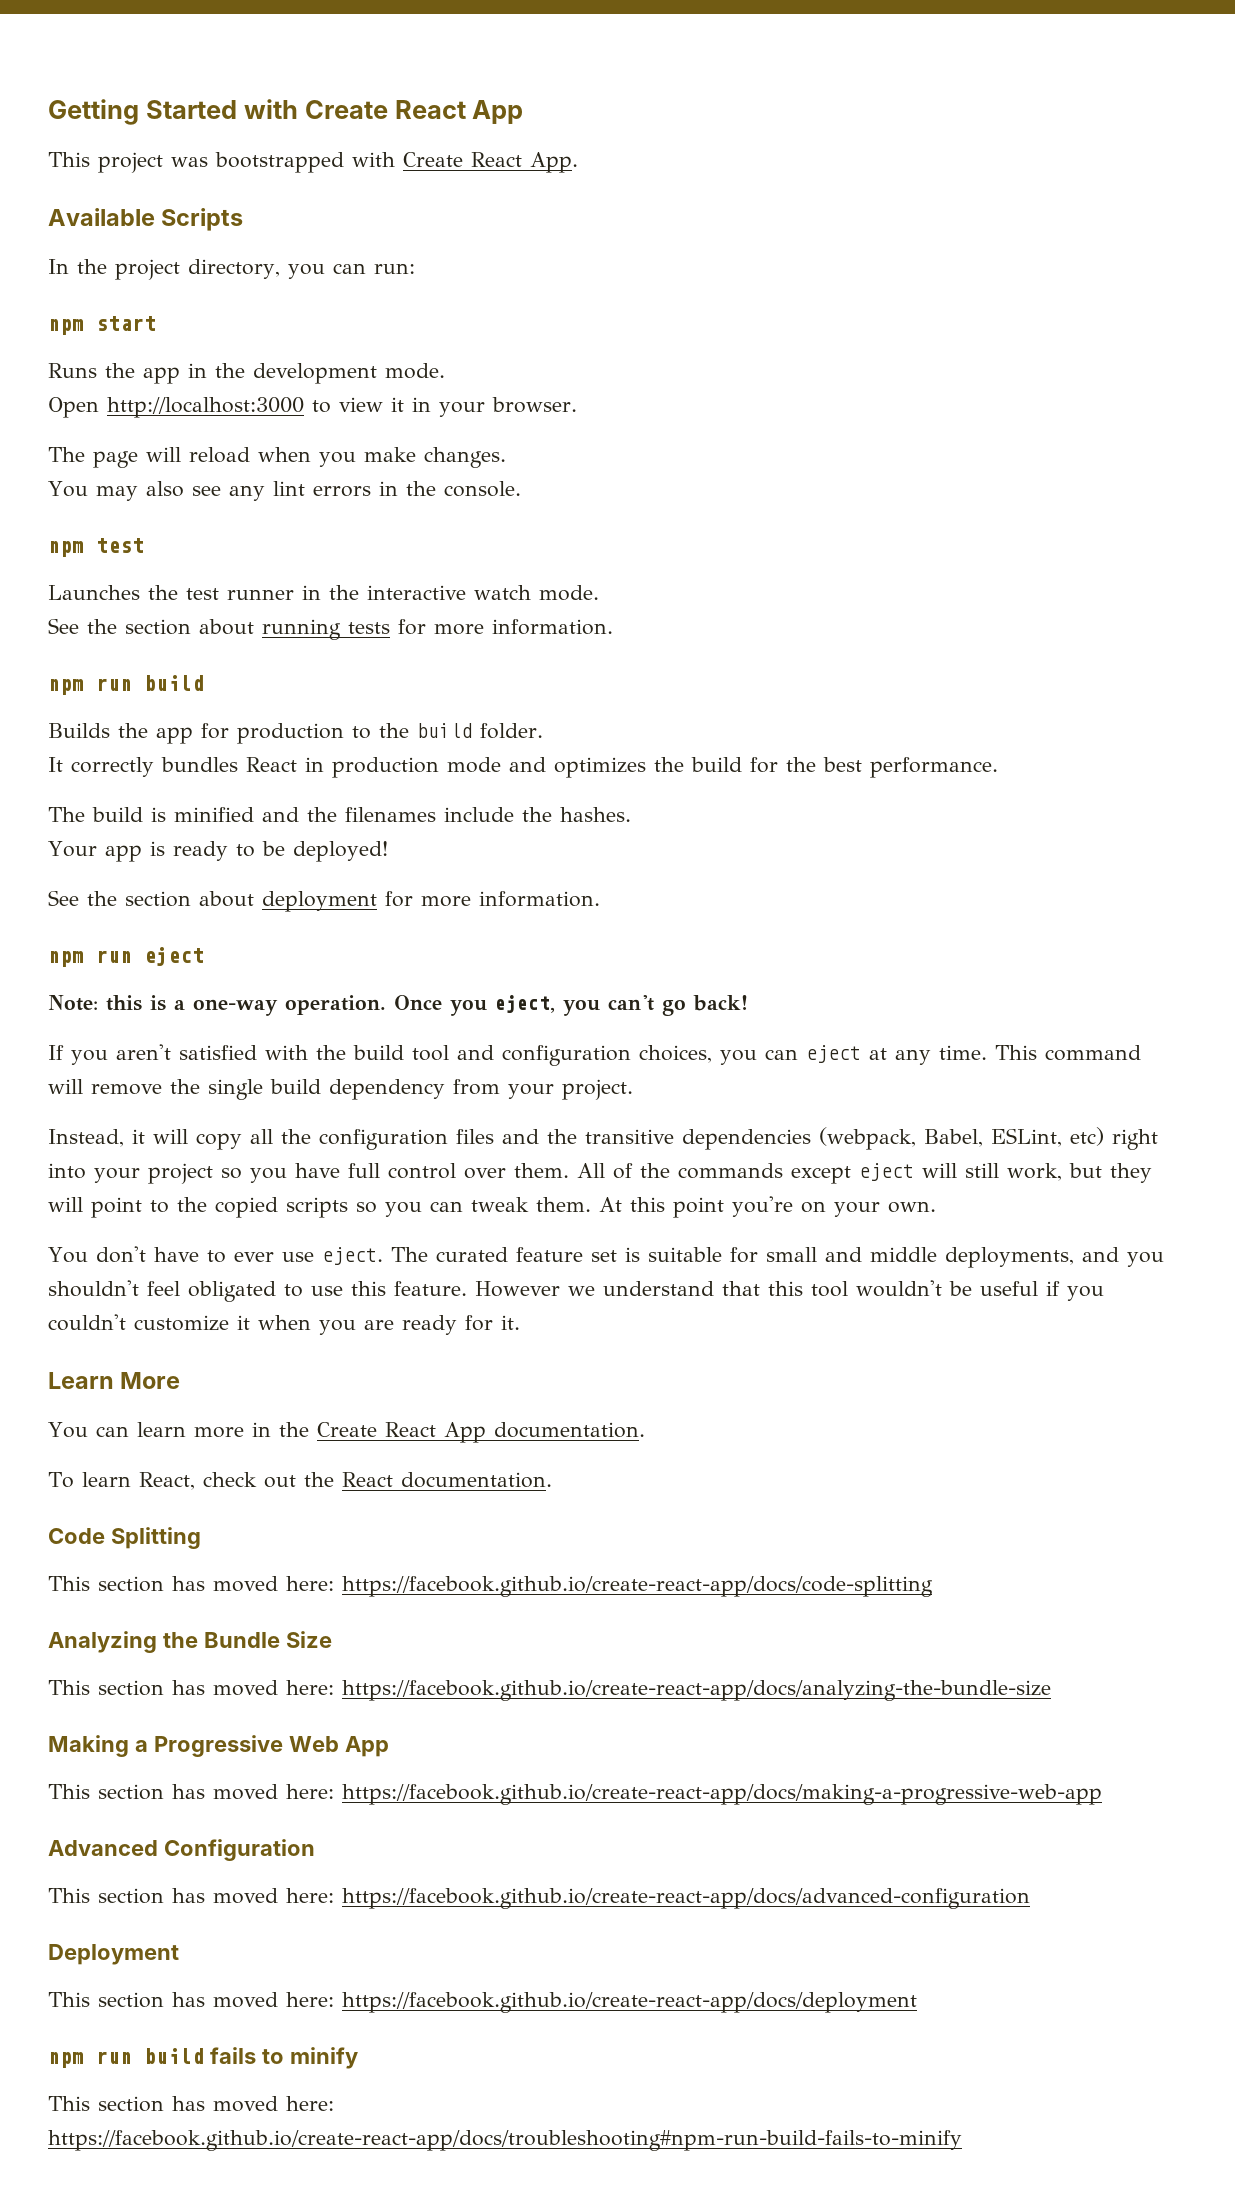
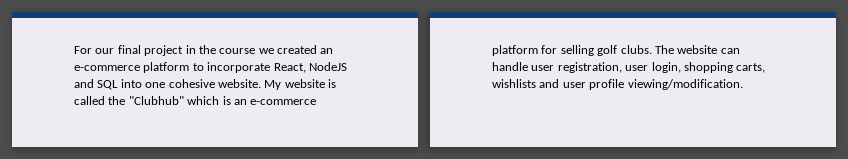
- Getting Started with Create React App
- This project was bootstrapped with Create React App.
- Available Scripts
- In the project directory, you can run:
- npm start
- Runs the app in the development mode.
- Open http://localhost:3000 to view it in your browser.
- The page will reload when you make changes.
- You may also see any lint errors in the console.
- npm test
- Launches the test runner in the interactive watch mode.
- See the section about running tests for more information.
- npm run build
- Builds the app for production to the build folder.
- It correctly bundles React in production mode and optimizes the build for the best performance.
- The build is minified and the filenames include the hashes.
- Your app is ready to be deployed!
- See the section about deployment for more information.
- npm run eject
- Note: this is a one-way operation. Once you eject, you can't go back!
- If you aren't satisfied with the build tool and configuration choices, you can eject at any time. This command will remove the single build dependency from your project.
- Instead, it will copy all the configuration files and the transitive dependencies (webpack, Babel, ESLint, etc) right into your project so you have full control over them. All of the commands except eject will still work, but they will point to the copied scripts so you can tweak them. At this point you're on your own.
- You don't have to ever use eject. The curated feature set is suitable for small and middle deployments, and you shouldn't feel obligated to use this feature. However we understand that this tool wouldn't be useful if you couldn't customize it when you are ready for it.
- Learn More
- You can learn more in the Create React App documentation.
- To learn React, check out the React documentation.
- Code Splitting
- This section has moved here: https://facebook.github.io/create-react-app/docs/code-splitting
- Analyzing the Bundle Size
- This section has moved here: https://facebook.github.io/create-react-app/docs/analyzing-the-bundle-size
- Making a Progressive Web App
- This section has moved here: https://facebook.github.io/create-react-app/docs/making-a-progressive-web-app
- Advanced Configuration
- This section has moved here: https://facebook.github.io/create-react-app/docs/advanced-configuration
- Deployment
- This section has moved here: https://facebook.github.io/create-react-app/docs/deployment
- npm run build fails to minify
- This section has moved here: https://facebook.github.io/create-react-app/docs/troubleshooting#npm-run-build-fails-to-minify
+ For our final project in the course we created an e-commerce platform to incorporate React, NodeJS and SQL into one cohesive website. My website is called the "Clubhub" which is an e-commerce platform for selling golf clubs. The website can handle user registration, user login, shopping carts, wishlists and user profile viewing/modification.

